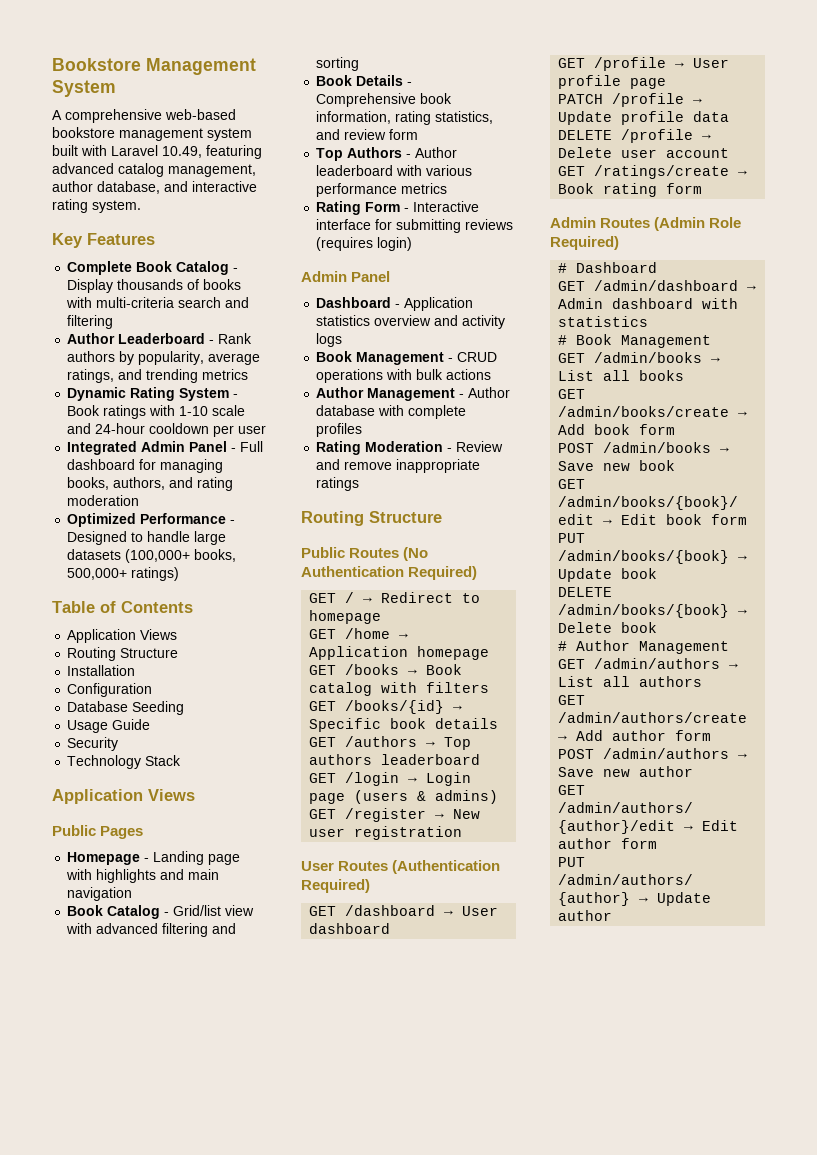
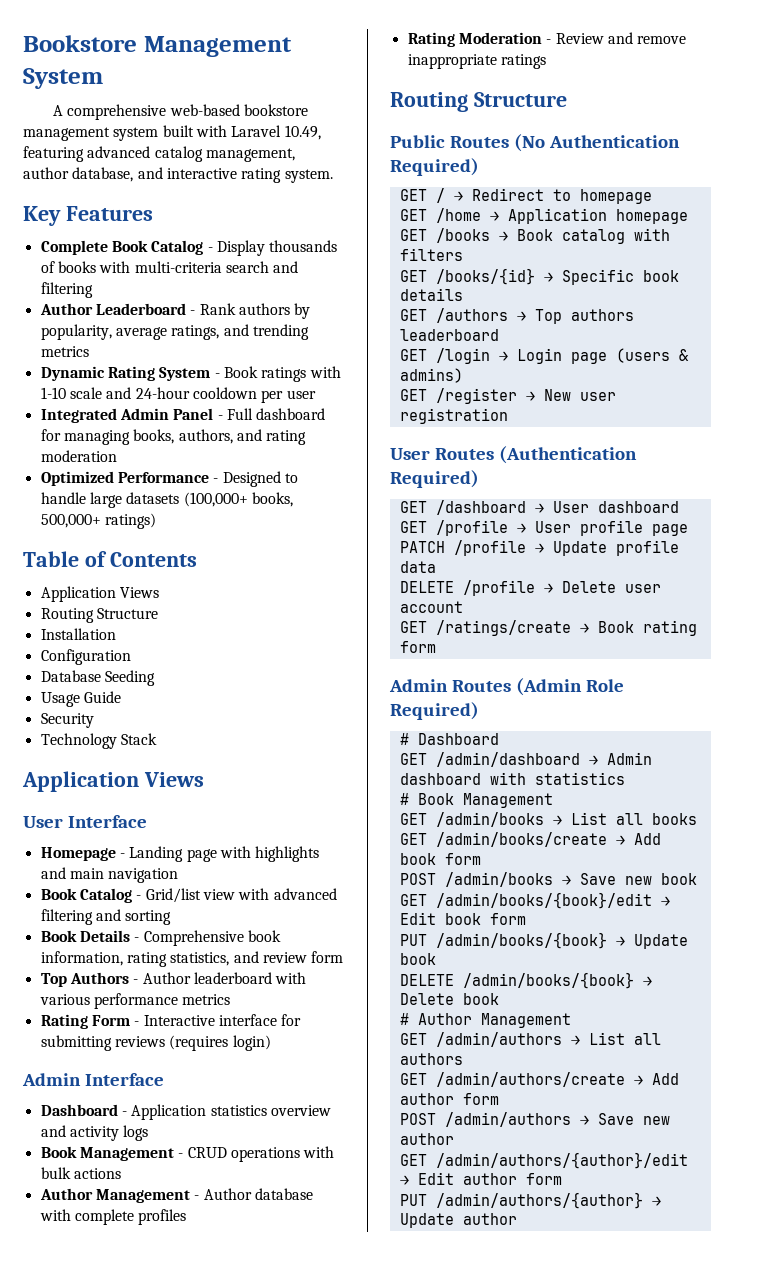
- Public Pages
+ User Interface
  Rating Form - Interactive interface for submitting reviews (requires login)
- Admin Panel
+ Admin Interface

